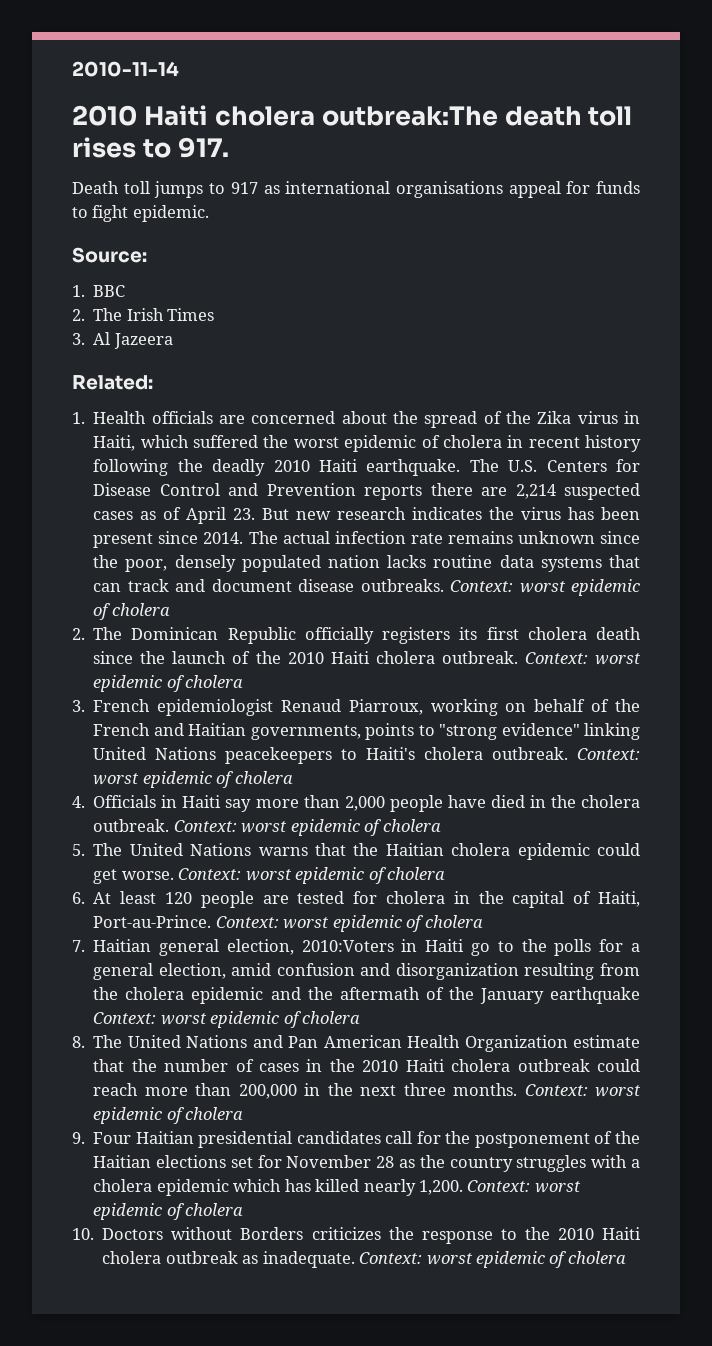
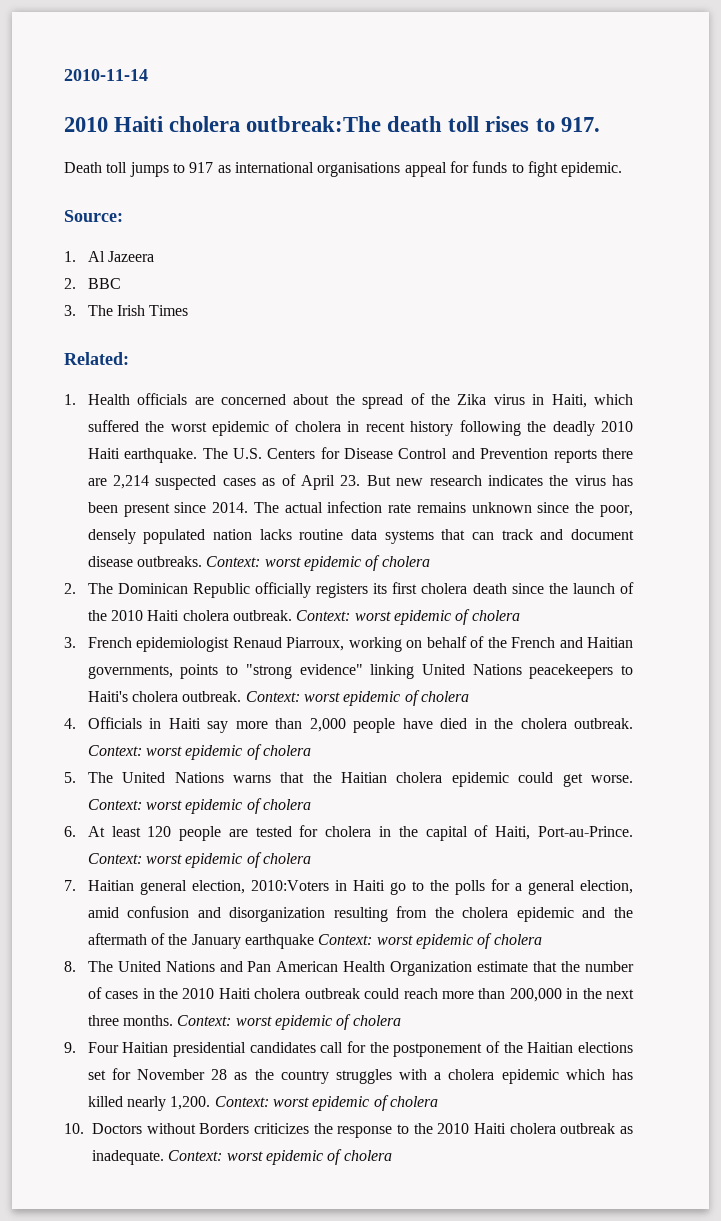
- 1. BBC
+ 1. Al Jazeera
+ 2. BBC
- 2. The Irish Times
+ 3. The Irish Times
- 3. Al Jazeera

